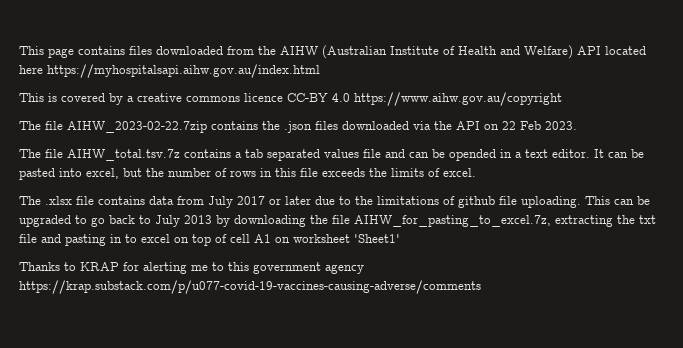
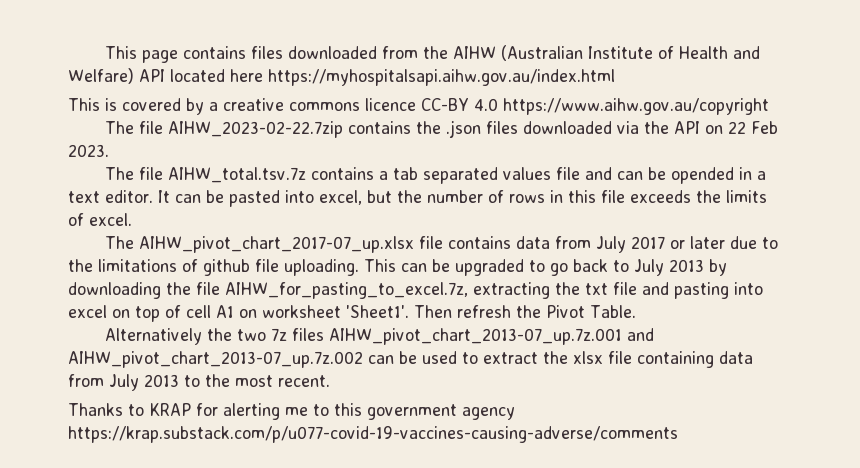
- The .xlsx file contains data from July 2017 or later due to the limitations of github file uploading.
+ The AIHW_pivot_chart_2017-07_up.xlsx file contains data from July 2017 or later due to the limitations of github file uploading.
- This can be upgraded to go back to July 2013 by downloading the file AIHW_for_pasting_to_excel.7z, extracting the txt file and pasting in to excel on top of cell A1 on worksheet 'Sheet1'
+ This can be upgraded to go back to July 2013 by downloading the file AIHW_for_pasting_to_excel.7z, extracting the txt file and pasting into excel on top of cell A1 on worksheet 'Sheet1'. Then refresh the Pivot Table.
+ Alternatively the two 7z files AIHW_pivot_chart_2013-07_up.7z.001 and AIHW_pivot_chart_2013-07_up.7z.002 can be used to extract the xlsx file containing data from July 2013 to the most recent.

